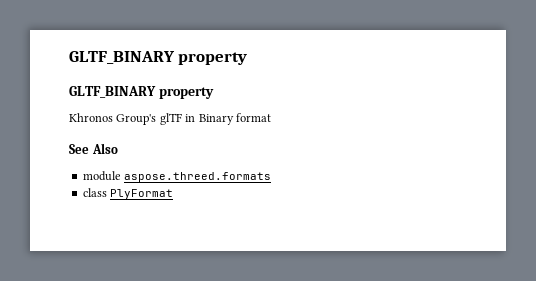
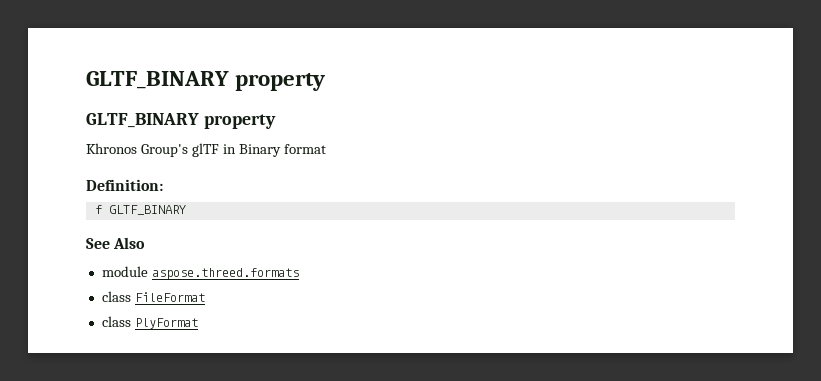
+ Definition:
+ f GLTF_BINARY
+ class FileFormat

